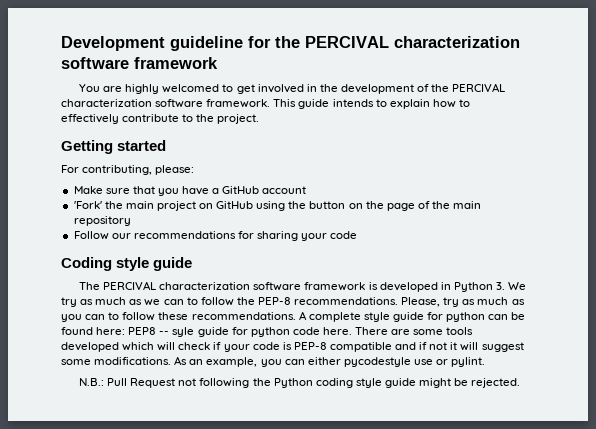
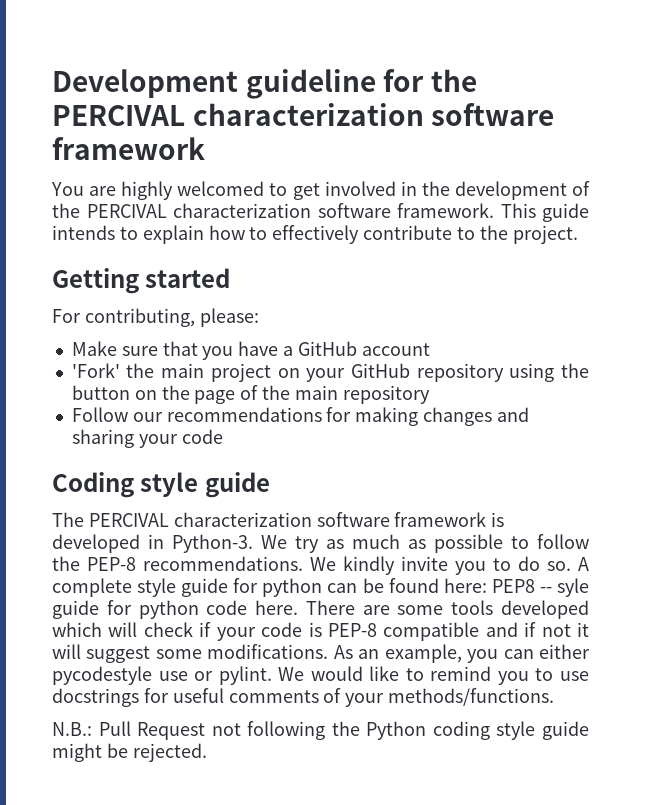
- 'Fork' the main project on GitHub using the button on the page of the main repository
+ 'Fork' the main project on your GitHub repository using the button on the page of the main repository
- Follow our recommendations for sharing your code
+ Follow our recommendations for making changes and sharing your code
- The PERCIVAL characterization software framework is developed in Python 3. We try as much as we can to follow the PEP-8 recommendations.
+ The PERCIVAL characterization software framework is developed in Python-3. We try as much as possible to follow the PEP-8 recommendations.
- Please, try as much as you can to follow these recommendations.
+ We kindly invite you to do so.
+ We would like to remind you to use docstrings for useful comments of your methods/functions.

